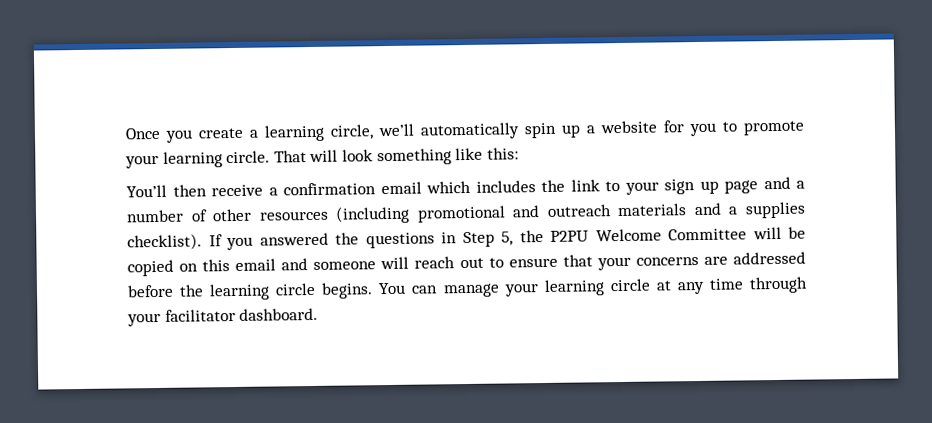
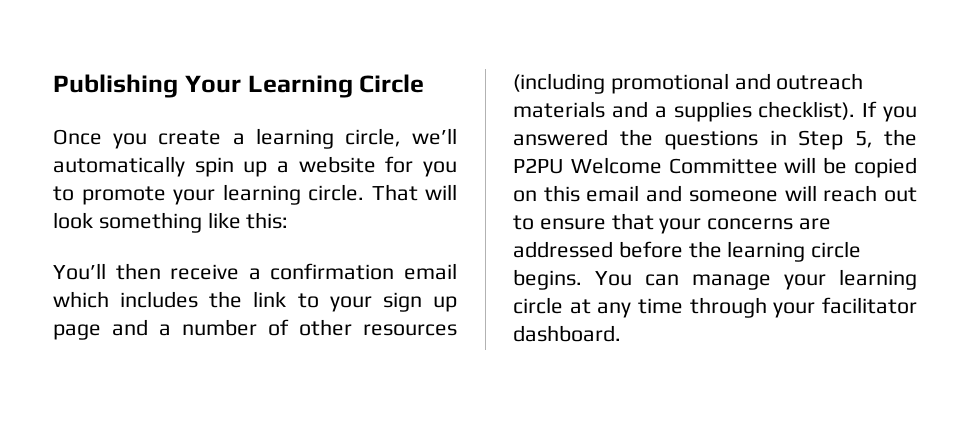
+ Publishing Your Learning Circle

